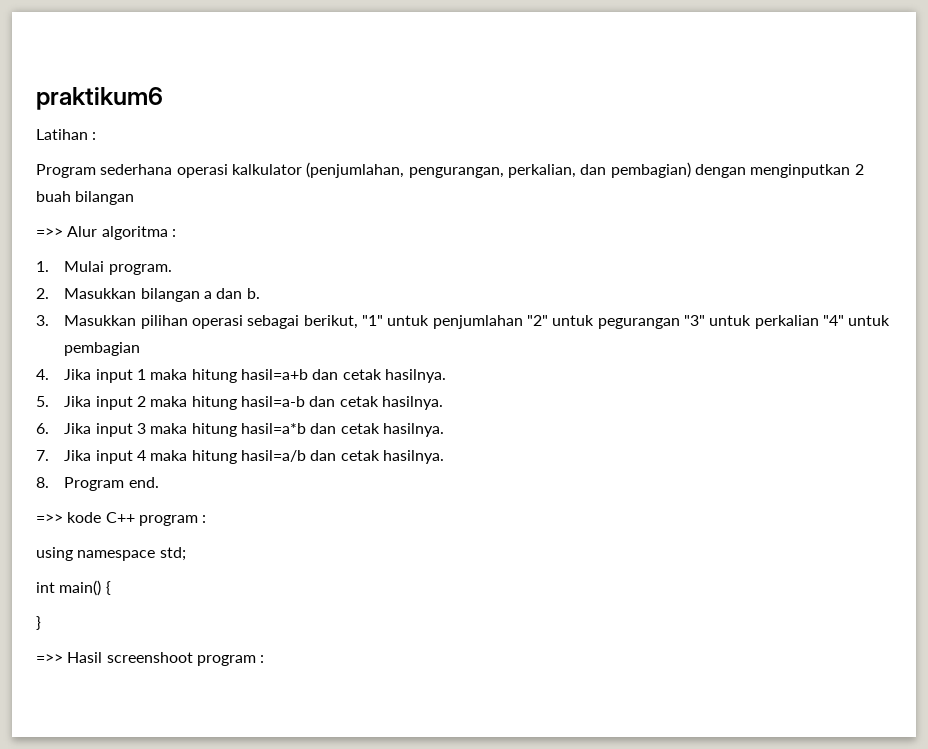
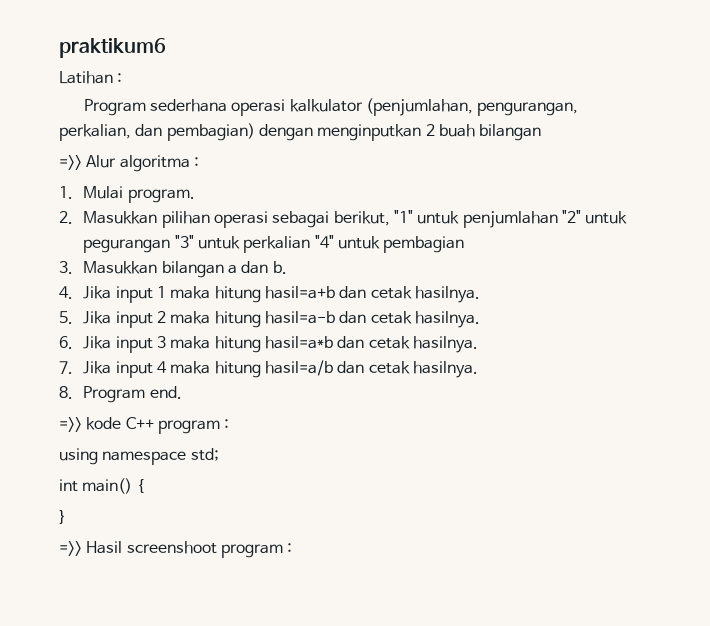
- 2. Masukkan bilangan a dan b.
- 3. Masukkan pilihan operasi sebagai berikut, "1" untuk penjumlahan "2" untuk pegurangan "3" untuk perkalian "4" untuk pembagian
+ 2. Masukkan pilihan operasi sebagai berikut, "1" untuk penjumlahan "2" untuk pegurangan "3" untuk perkalian "4" untuk pembagian
+ 3. Masukkan bilangan a dan b.

